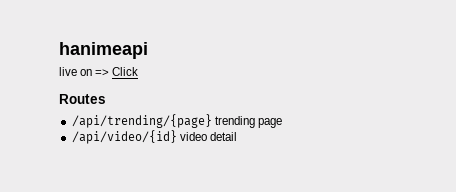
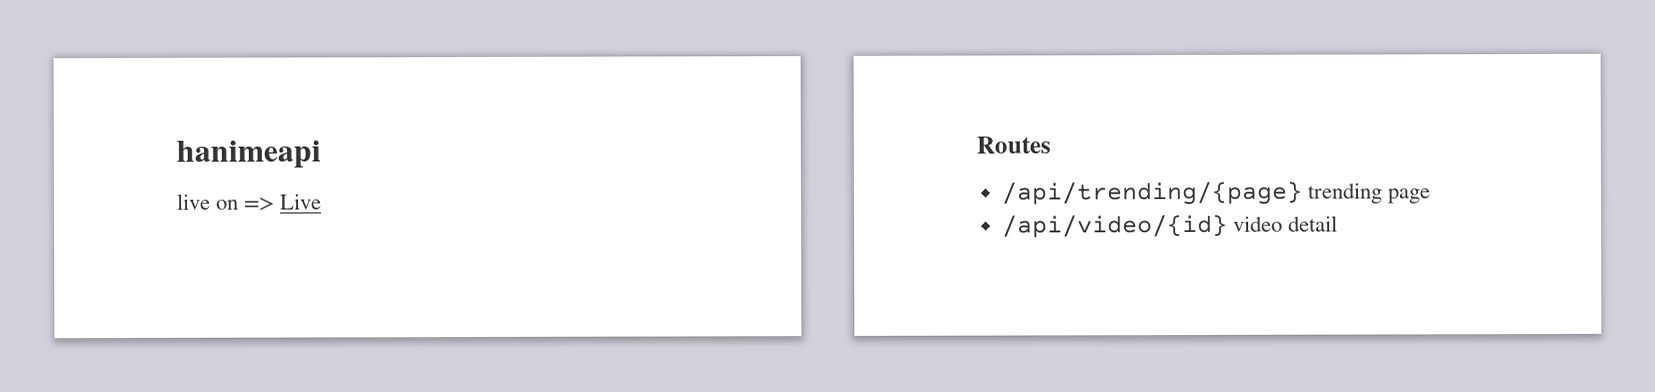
- live on => Click
+ live on => Live

